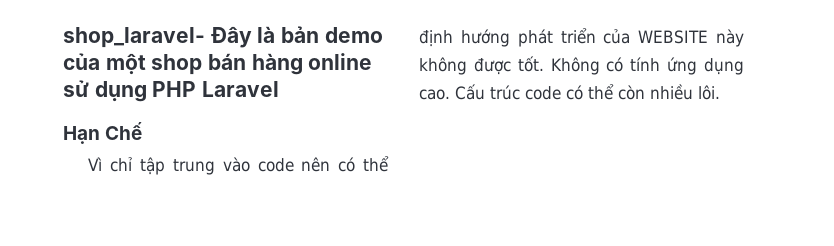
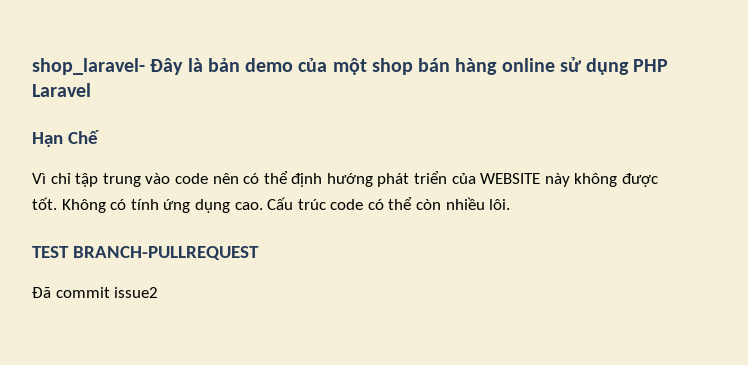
+ TEST BRANCH-PULLREQUEST
+ Đã commit issue2

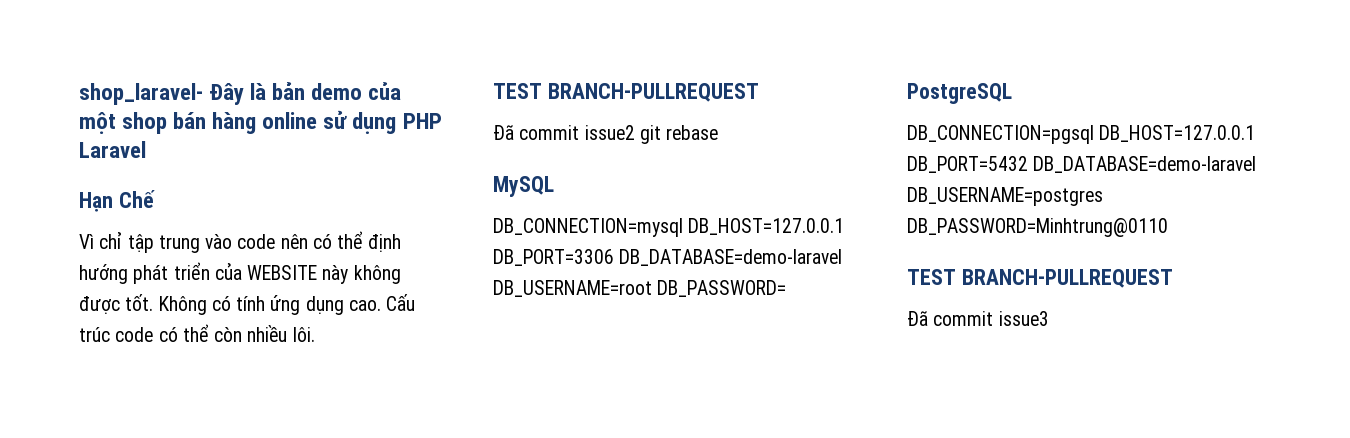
- Đã commit issue2
+ Đã commit issue2 git rebase
+ MySQL
+ DB_CONNECTION=mysql DB_HOST=127.0.0.1 DB_PORT=3306 DB_DATABASE=demo-laravel DB_USERNAME=root DB_PASSWORD=
+ PostgreSQL
+ DB_CONNECTION=pgsql DB_HOST=127.0.0.1 DB_PORT=5432 DB_DATABASE=demo-laravel DB_USERNAME=postgres DB_PASSWORD=Minhtrung@0110
+ TEST BRANCH-PULLREQUEST
+ Đã commit issue3

